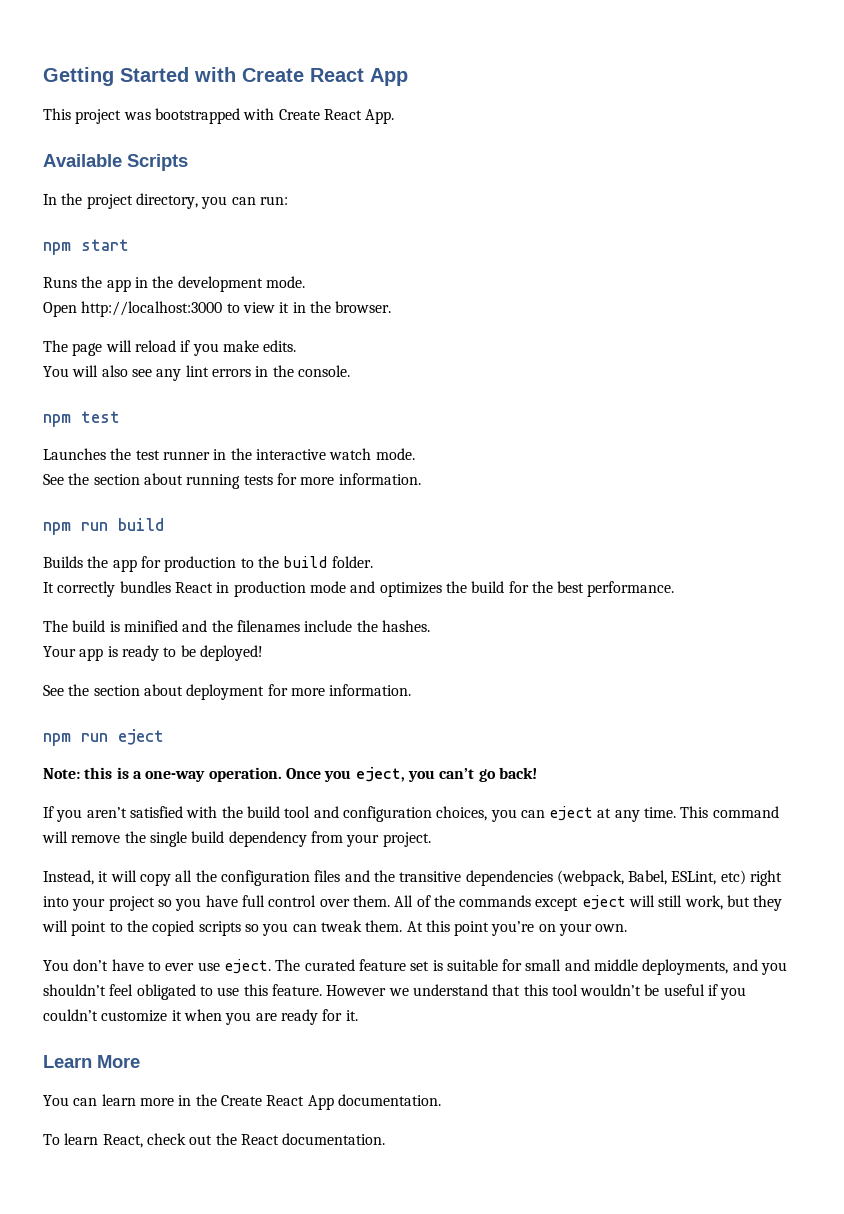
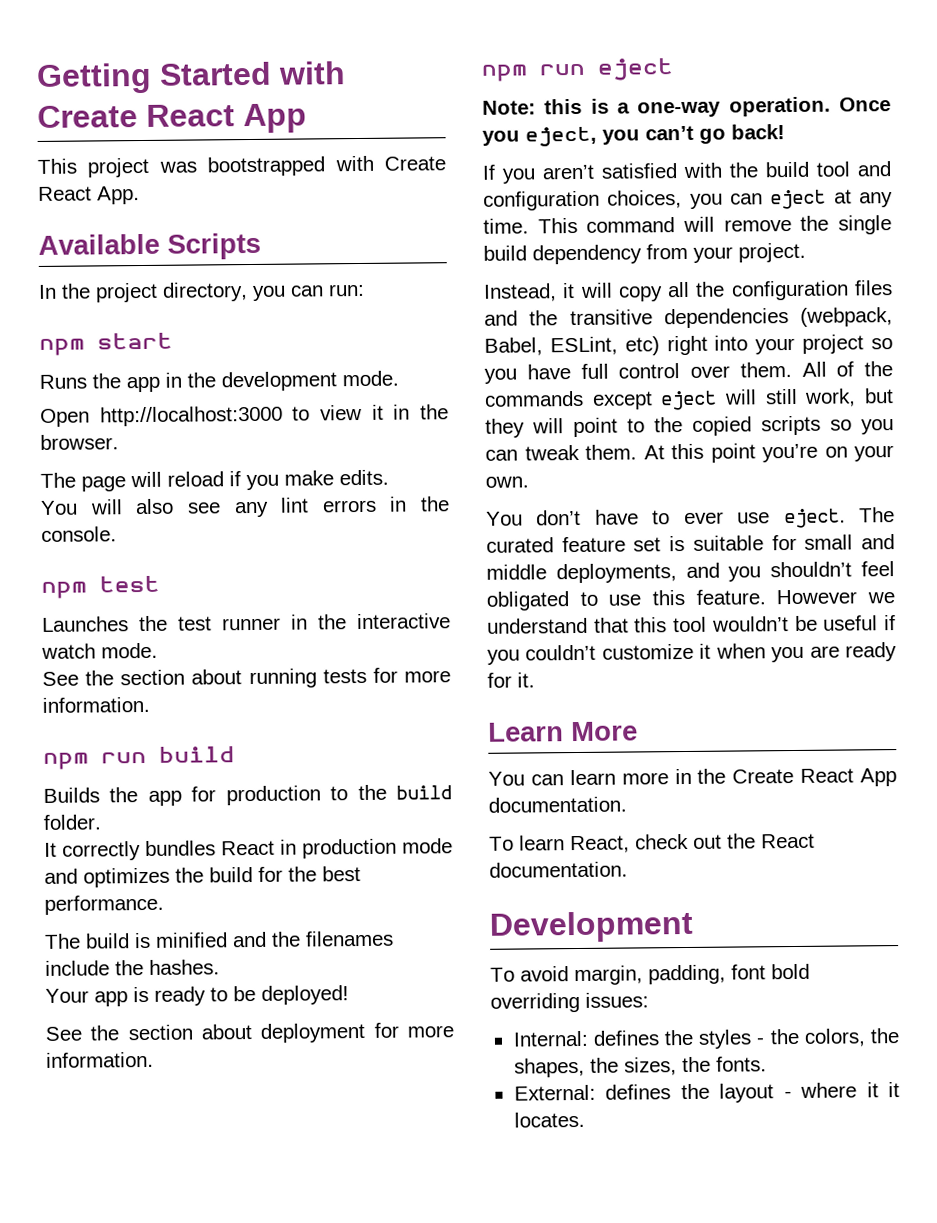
+ Development
+ To avoid margin, padding, font bold overriding issues:
+ Internal: defines the styles - the colors, the shapes, the sizes, the fonts.
+ External: defines the layout - where it it locates.

